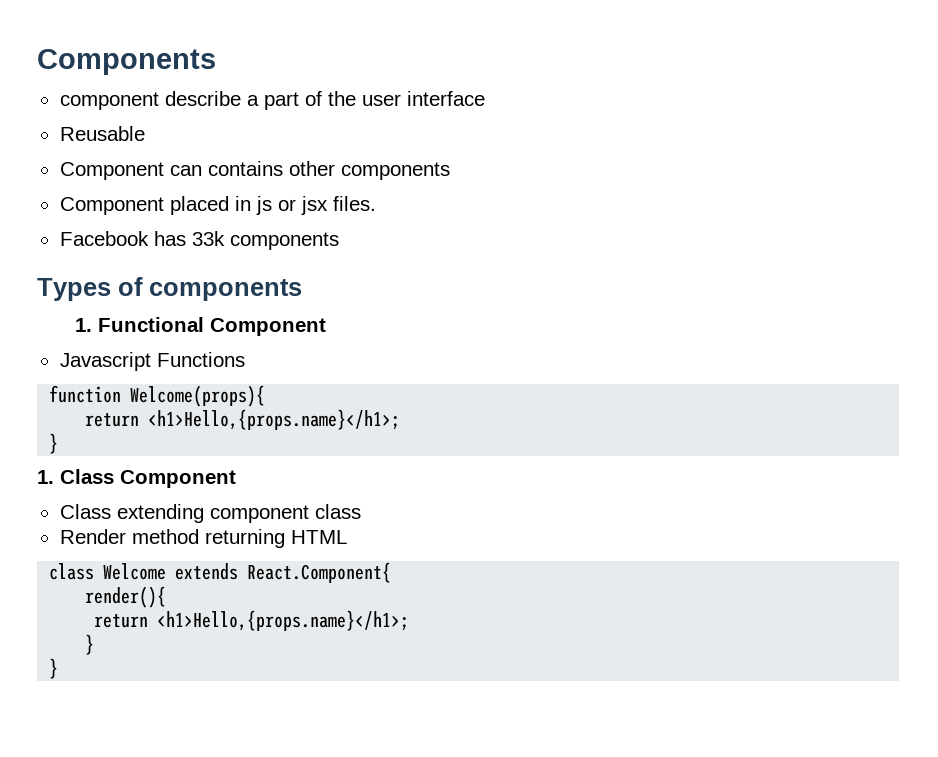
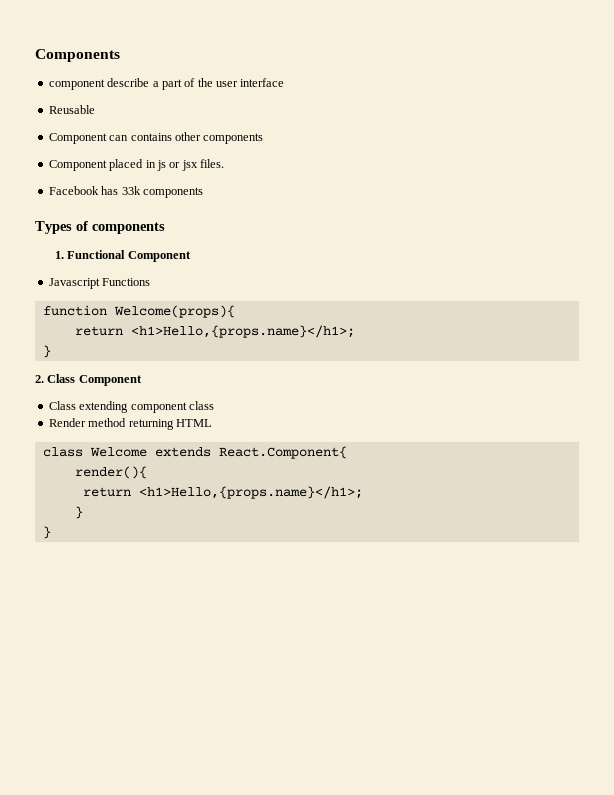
- 1. Class Component
+ 2. Class Component

